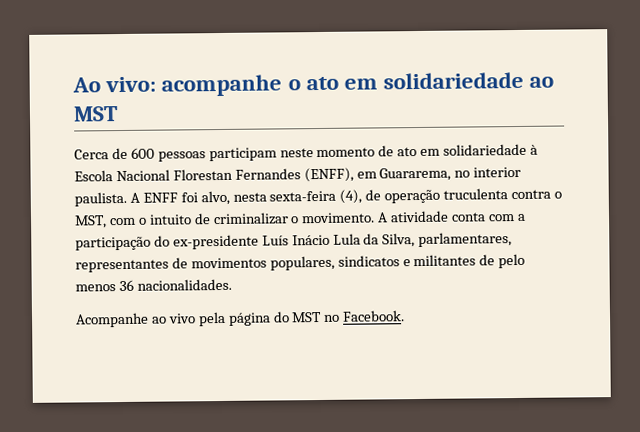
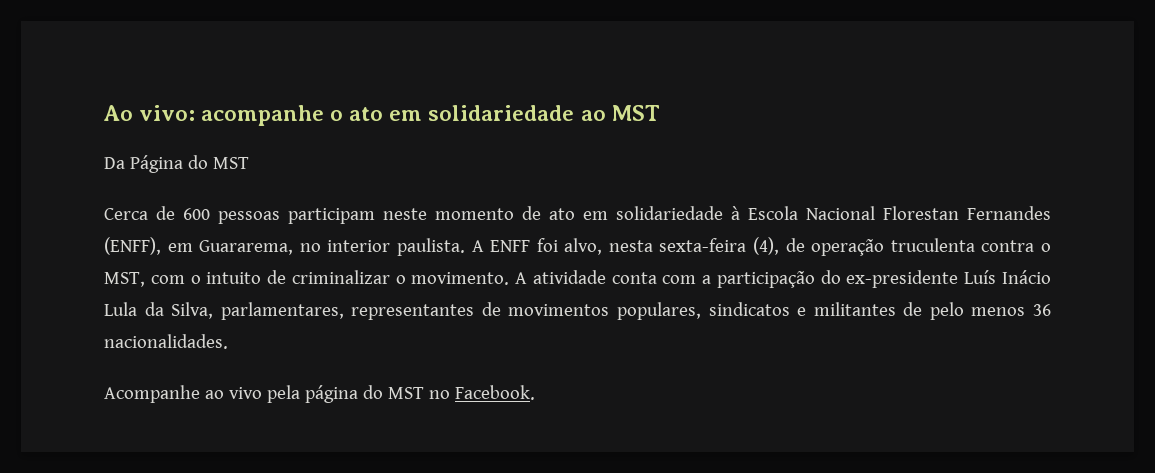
+ Da Página do MST

